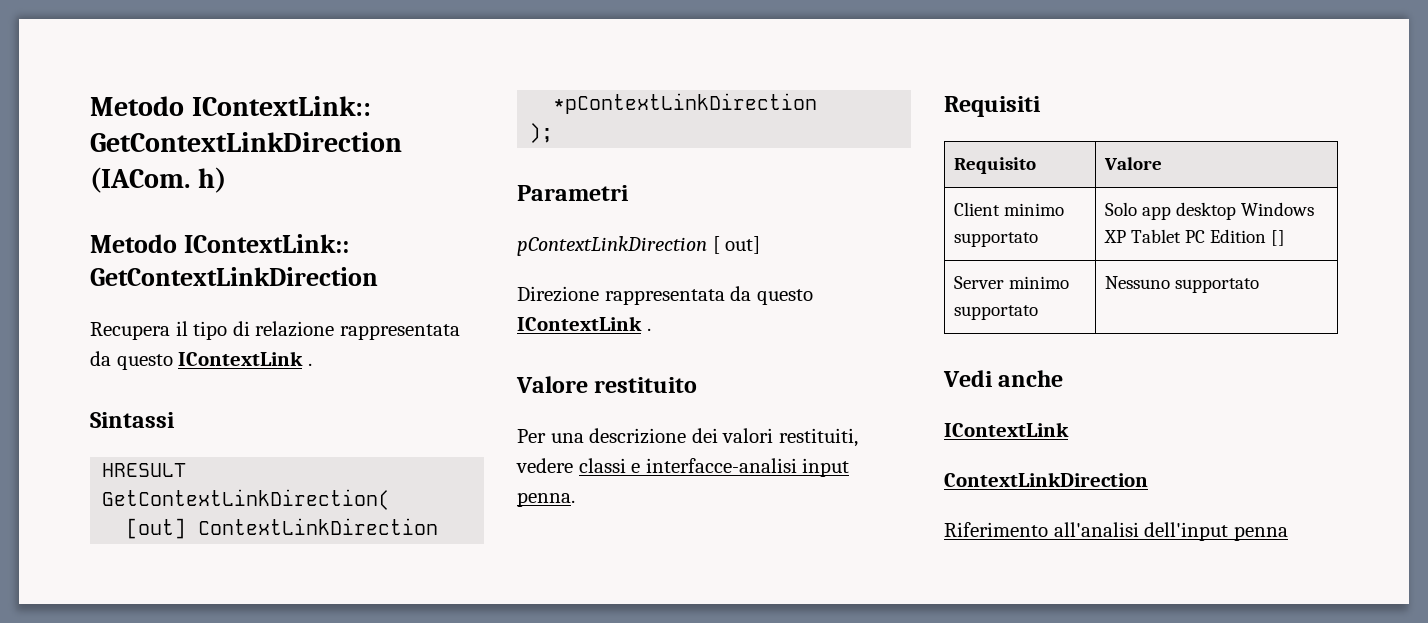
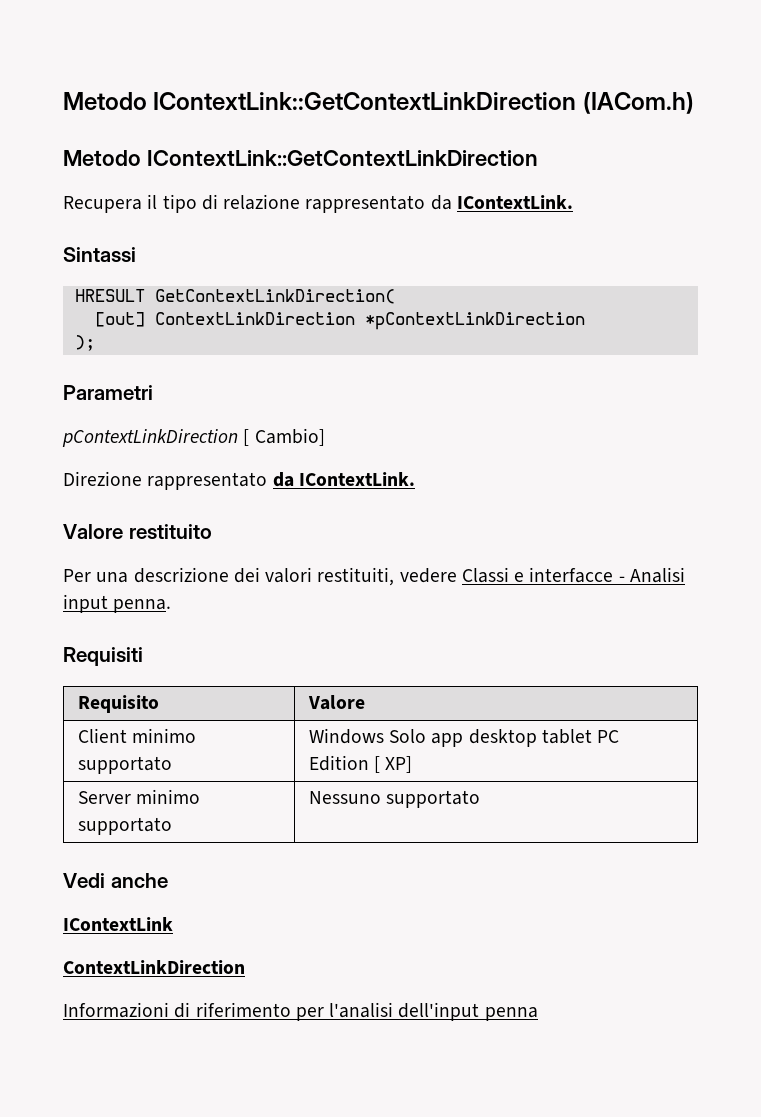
- Metodo IContextLink:: GetContextLinkDirection (IACom. h)
- Metodo IContextLink:: GetContextLinkDirection
+ Metodo IContextLink::GetContextLinkDirection (IACom.h)
+ Metodo IContextLink::GetContextLinkDirection
- Recupera il tipo di relazione rappresentata da questo IContextLink .
+ Recupera il tipo di relazione rappresentato da IContextLink.
- pContextLinkDirection [ out]
+ pContextLinkDirection [ Cambio]
- Direzione rappresentata da questo IContextLink .
+ Direzione rappresentato da IContextLink.
- Per una descrizione dei valori restituiti, vedere classi e interfacce-analisi input penna.
+ Per una descrizione dei valori restituiti, vedere Classi e interfacce - Analisi input penna.
- Client minimo supportato | Solo app desktop Windows XP Tablet PC Edition []
+ Client minimo supportato | Windows Solo app desktop tablet PC Edition [ XP]
- Riferimento all'analisi dell'input penna
+ Informazioni di riferimento per l'analisi dell'input penna

